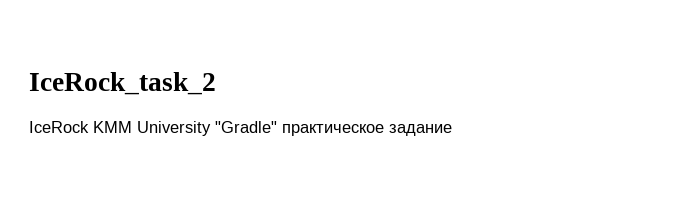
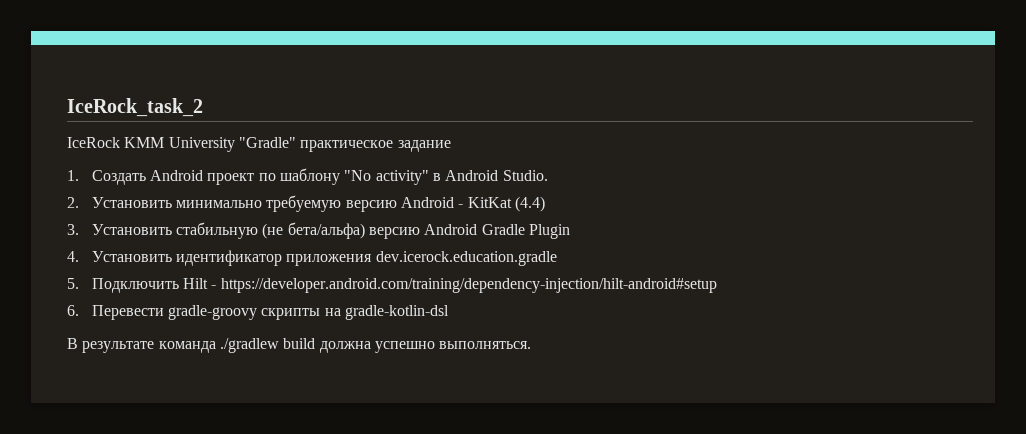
+ 1. Создать Android проект по шаблону "No activity" в Android Studio.
+ 2. Установить минимально требуемую версию Android - KitKat (4.4)
+ 3. Установить стабильную (не бета/альфа) версию Android Gradle Plugin
+ 4. Установить идентификатор приложения dev.icerock.education.gradle
+ 5. Подключить Hilt - https://developer.android.com/training/dependency-injection/hilt-android#setup
+ 6. Перевести gradle-groovy скрипты на gradle-kotlin-dsl
+ В результате команда ./gradlew build должна успешно выполняться.

